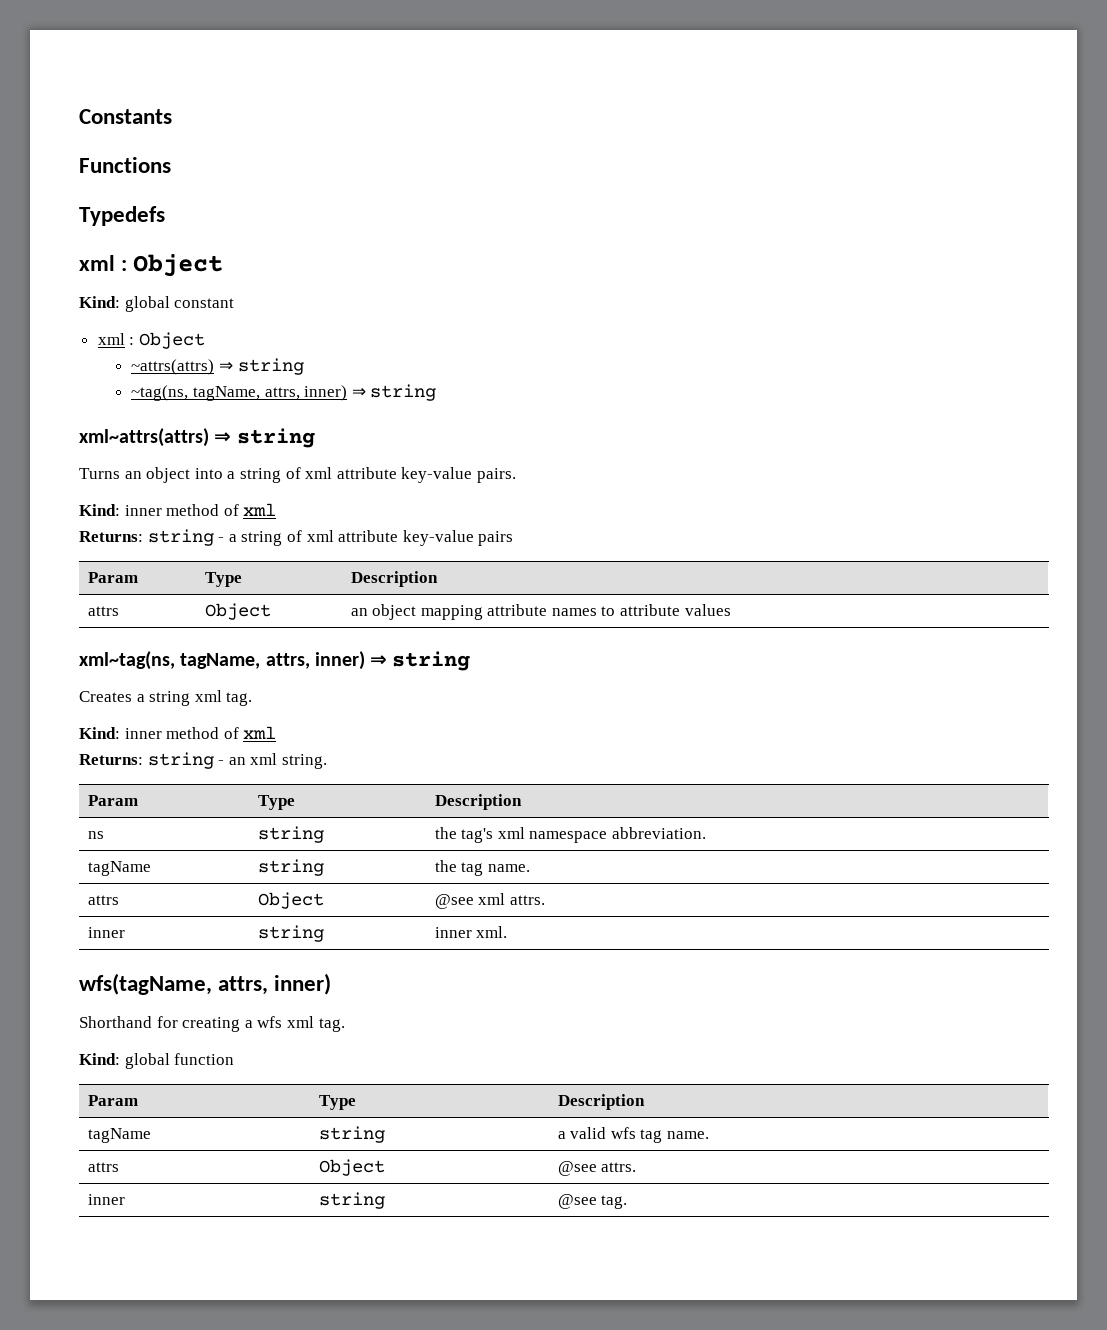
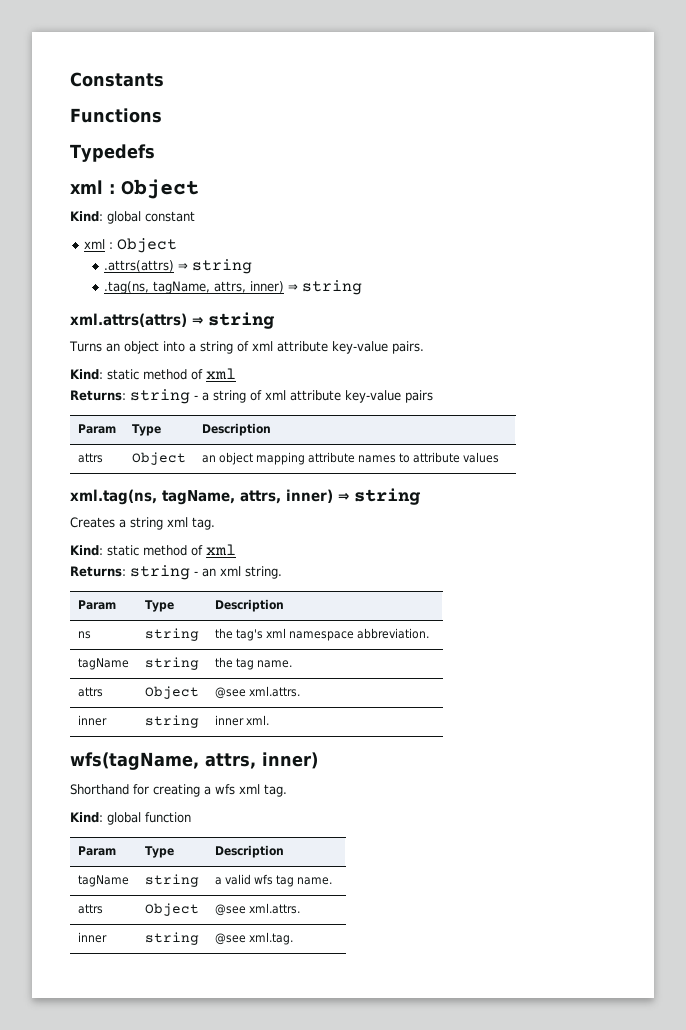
- ~attrs(attrs) ⇒ string
- ~tag(ns, tagName, attrs, inner) ⇒ string
- xml~attrs(attrs) ⇒ string
+ .attrs(attrs) ⇒ string
+ .tag(ns, tagName, attrs, inner) ⇒ string
+ xml.attrs(attrs) ⇒ string
  Turns an object into a string of xml attribute key-value pairs.
- Kind: inner method of xml
+ Kind: static method of xml
- xml~tag(ns, tagName, attrs, inner) ⇒ string
+ xml.tag(ns, tagName, attrs, inner) ⇒ string
  Creates a string xml tag.
- Kind: inner method of xml
+ Kind: static method of xml
  tagName | string | the tag name.
- attrs | Object | @see xml attrs.
+ attrs | Object | @see xml.attrs.
  tagName | string | a valid wfs tag name.
- attrs | Object | @see attrs.
+ attrs | Object | @see xml.attrs.
- inner | string | @see tag.
+ inner | string | @see xml.tag.

